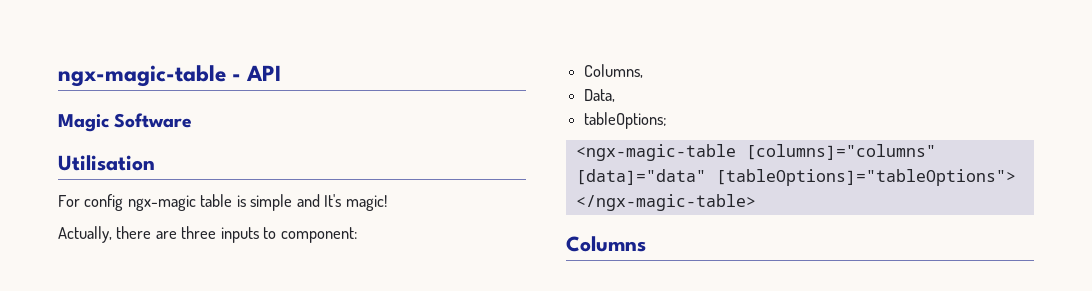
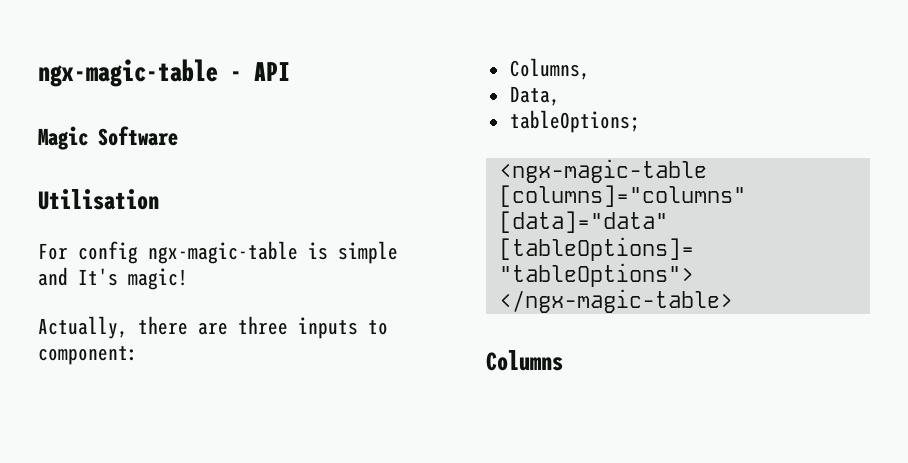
- For config ngx-magic table is simple and It's magic!
+ For config ngx-magic-table is simple and It's magic!

